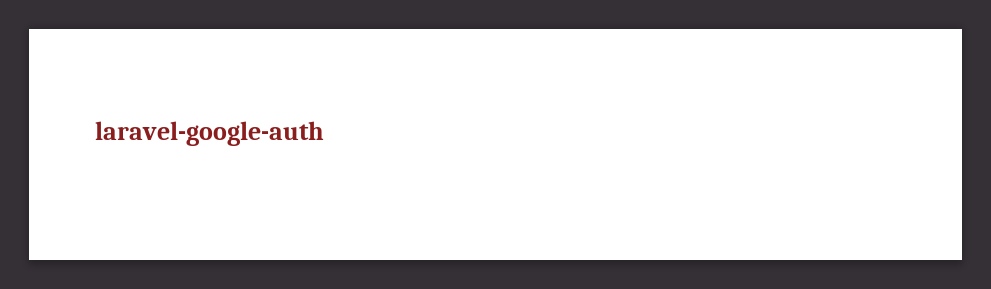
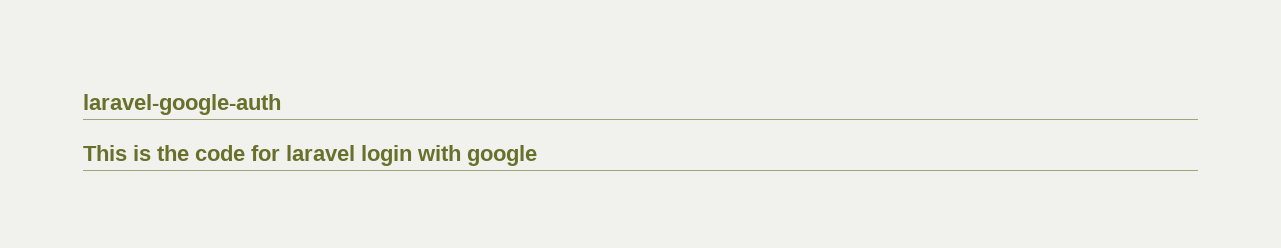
+ This is the code for laravel login with google

